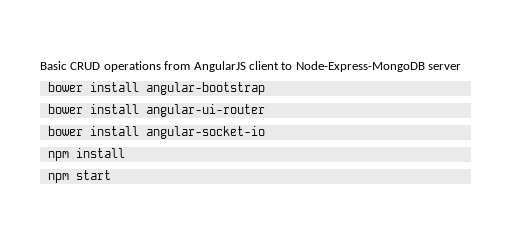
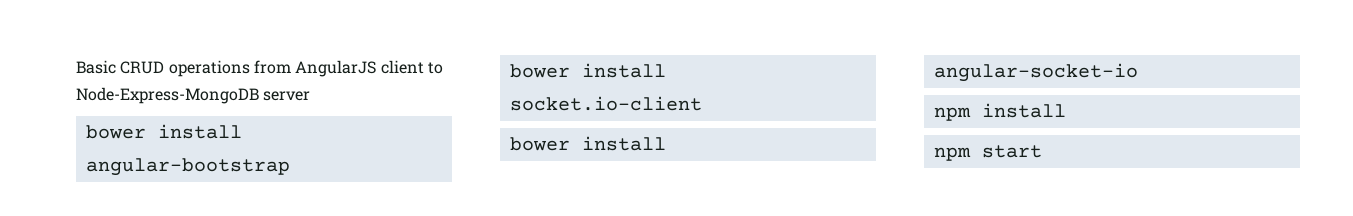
- bower install angular-ui-router
+ bower install socket.io-client

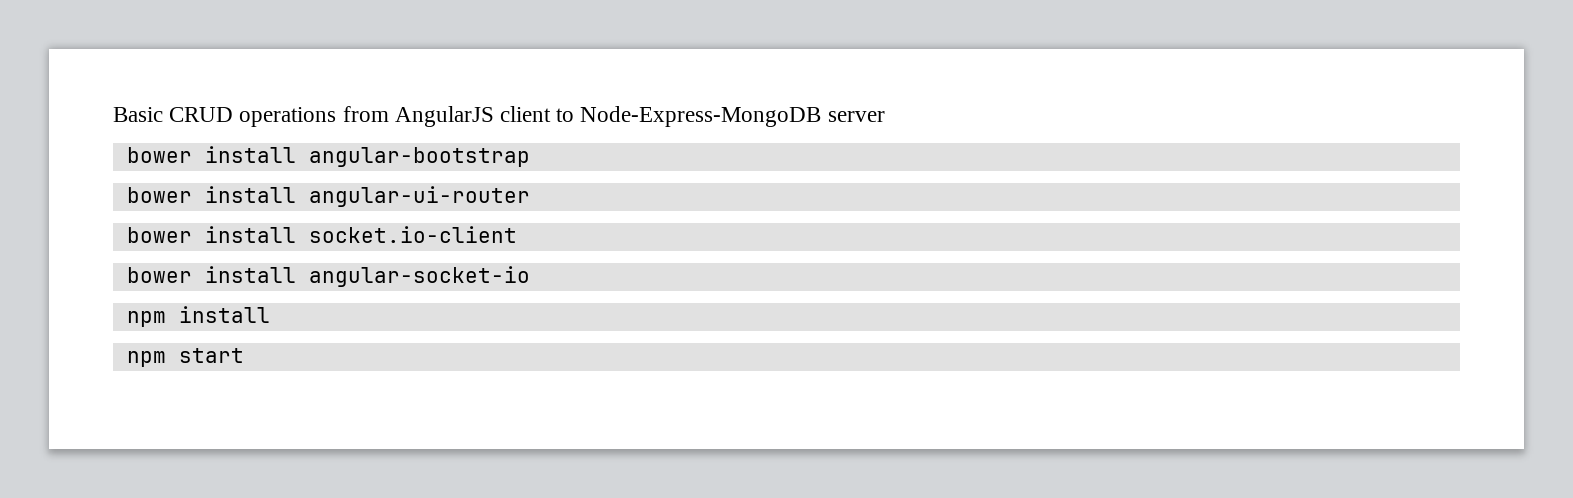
+ bower install angular-ui-router

